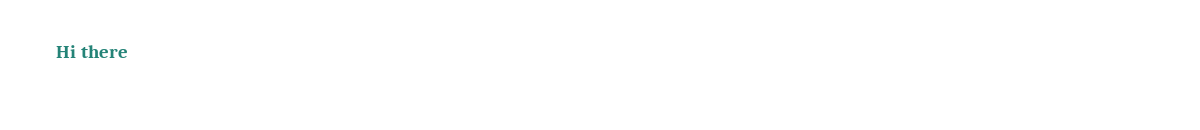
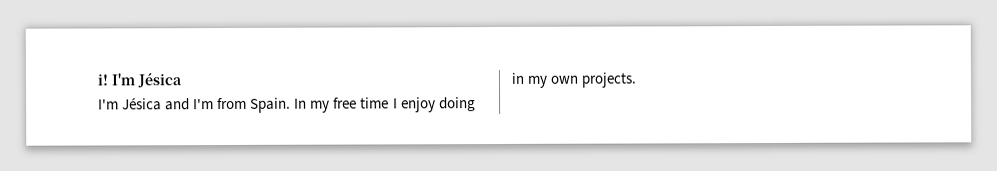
- Hi there
+ i! I'm Jésica
+ I'm Jésica and I'm from Spain. In my free time I enjoy doing in my own projects.

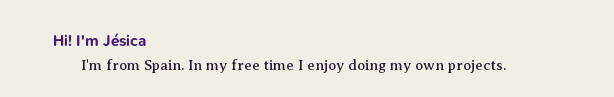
- i!
+ Hi!
- I'm Jésica and I'm from Spain.
+ I'm from Spain.
- In my free time I enjoy doing in my own projects.
+ In my free time I enjoy doing my own projects.

